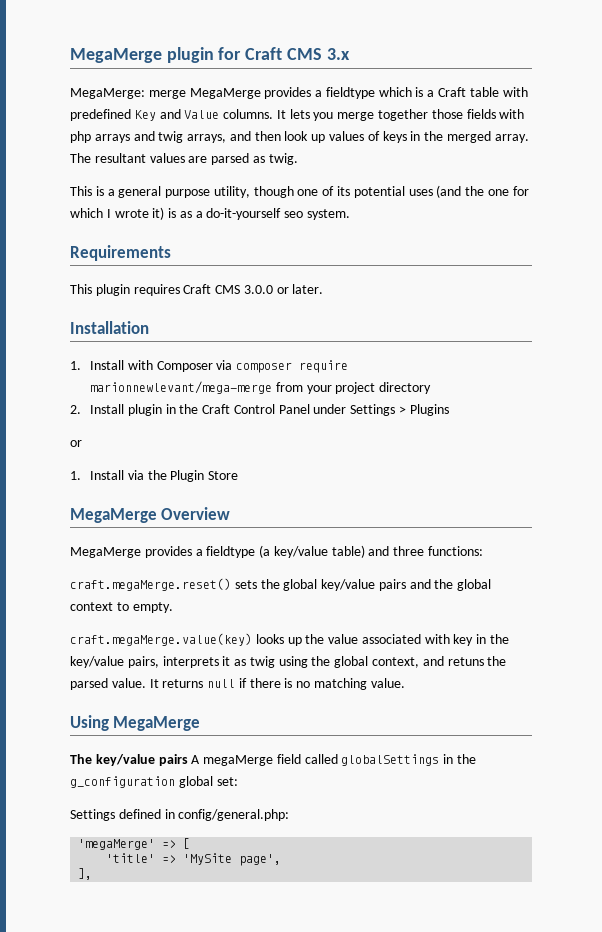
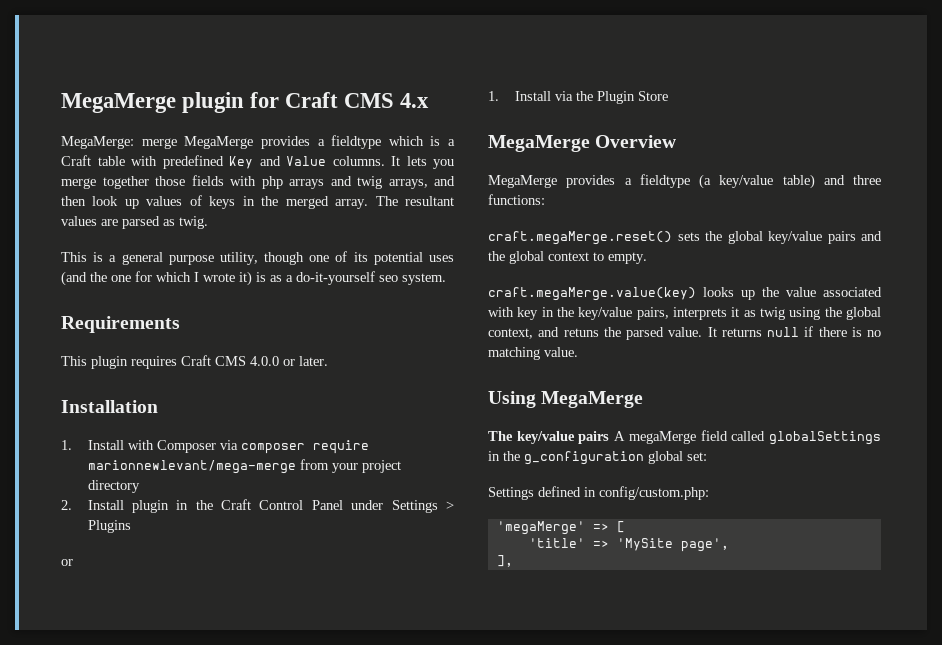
- MegaMerge plugin for Craft CMS 3.x
+ MegaMerge plugin for Craft CMS 4.x
- This plugin requires Craft CMS 3.0.0 or later.
+ This plugin requires Craft CMS 4.0.0 or later.
- Settings defined in config/general.php:
+ Settings defined in config/custom.php:

